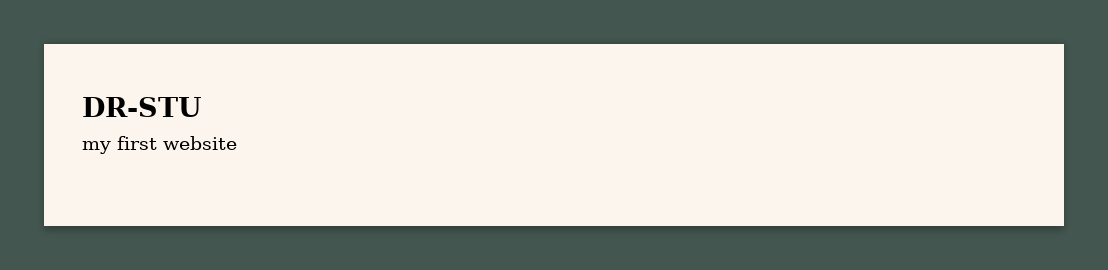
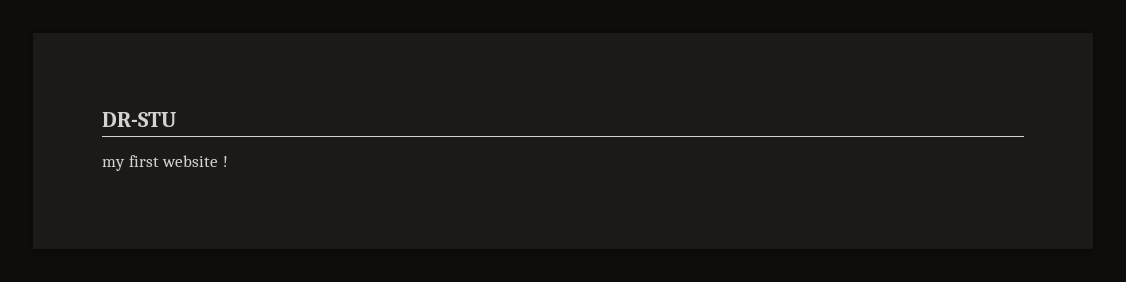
- my first website
+ my first website !

